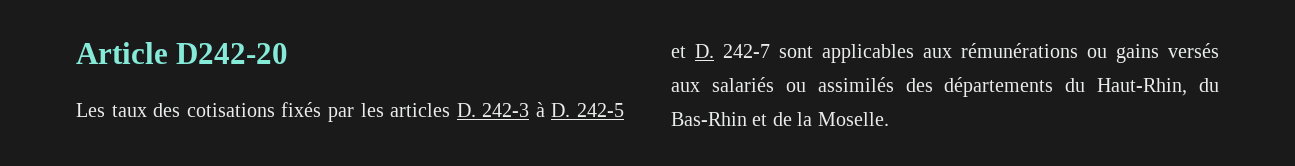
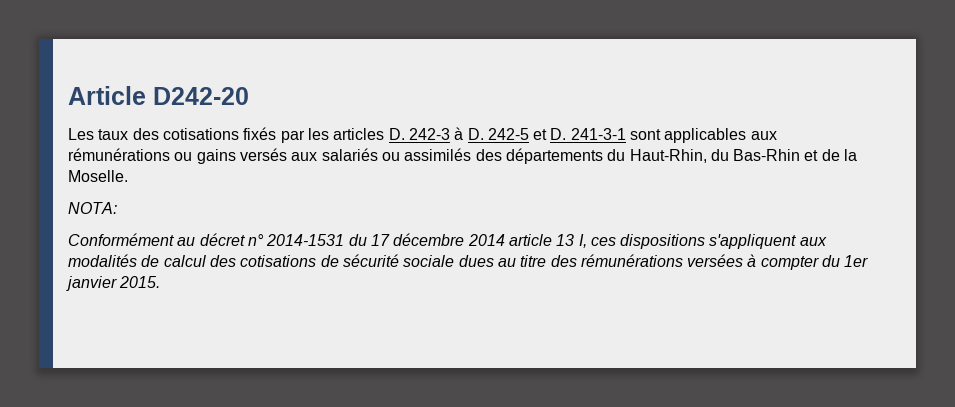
- Les taux des cotisations fixés par les articles D. 242-3 à D. 242-5 et D. 242-7 sont applicables aux rémunérations ou gains versés aux salariés ou assimilés des départements du Haut-Rhin, du Bas-Rhin et de la Moselle.
+ Les taux des cotisations fixés par les articles D. 242-3 à D. 242-5 et D. 241-3-1 sont applicables aux rémunérations ou gains versés aux salariés ou assimilés des départements du Haut-Rhin, du Bas-Rhin et de la Moselle.
+ NOTA:
+ Conformément au décret n° 2014-1531 du 17 décembre 2014 article 13 I, ces dispositions s'appliquent aux modalités de calcul des cotisations de sécurité sociale dues au titre des rémunérations versées à compter du 1er janvier 2015.

